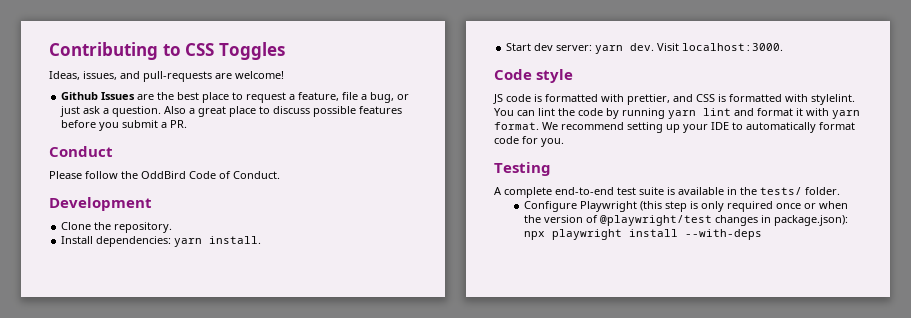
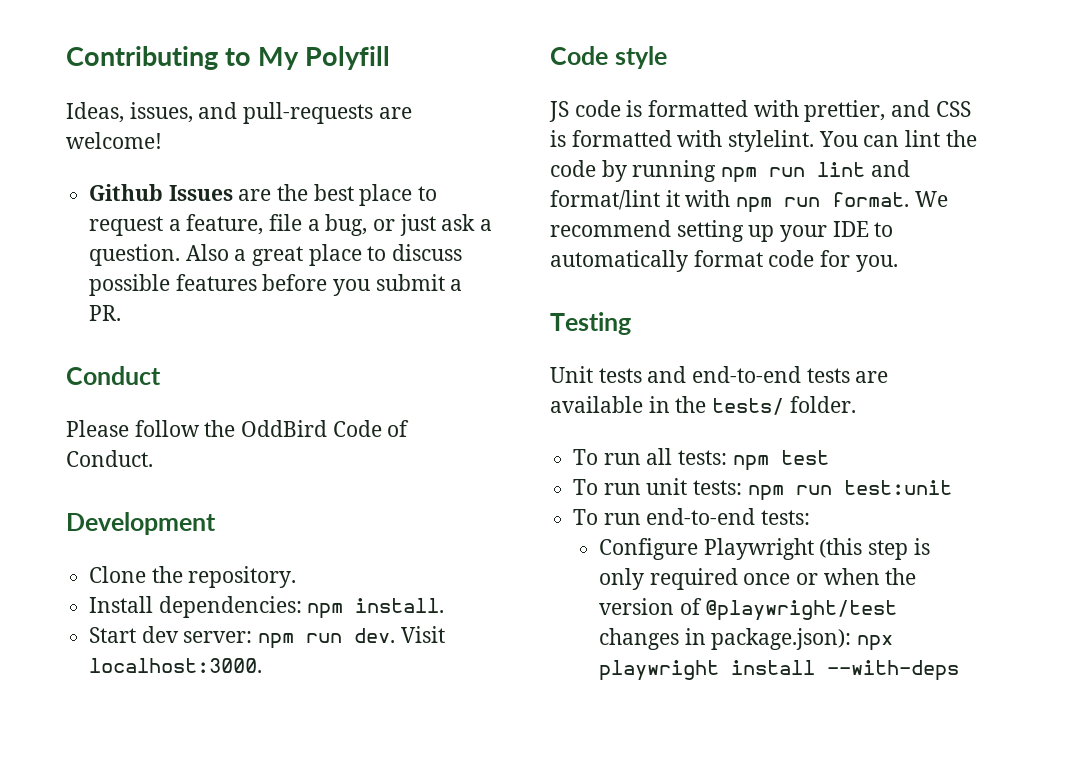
- Contributing to CSS Toggles
+ Contributing to My Polyfill
- Install dependencies: yarn install.
+ Install dependencies: npm install.
- Start dev server: yarn dev.
+ Start dev server: npm run dev.
- You can lint the code by running yarn lint and format it with yarn format.
+ You can lint the code by running npm run lint and format/lint it with npm run format.
- A complete end-to-end test suite is available in the tests/ folder.
+ Unit tests and end-to-end tests are available in the tests/ folder.
+ To run all tests: npm test
+ To run unit tests: npm run test:unit
+ To run end-to-end tests:

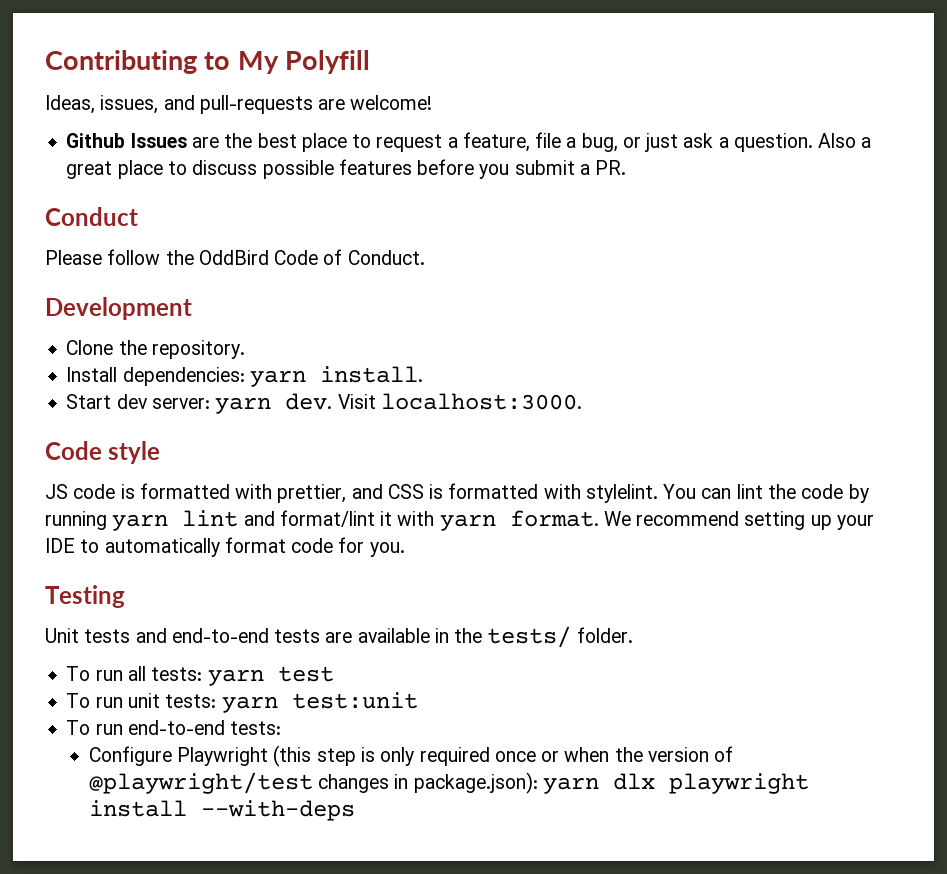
- Install dependencies: npm install.
+ Install dependencies: yarn install.
- Start dev server: npm run dev.
+ Start dev server: yarn dev.
- You can lint the code by running npm run lint and format/lint it with npm run format.
+ You can lint the code by running yarn lint and format/lint it with yarn format.
- To run all tests: npm test
+ To run all tests: yarn test
- To run unit tests: npm run test:unit
+ To run unit tests: yarn test:unit
- Configure Playwright (this step is only required once or when the version of @playwright/test changes in package.json): npx playwright install --with-deps
+ Configure Playwright (this step is only required once or when the version of @playwright/test changes in package.json): yarn dlx playwright install --with-deps

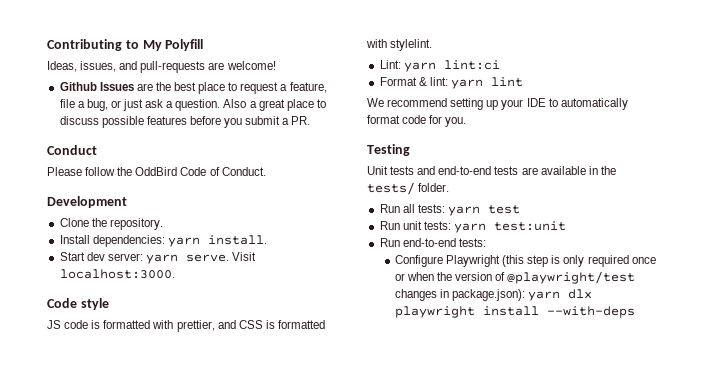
- Start dev server: yarn dev.
+ Start dev server: yarn serve.
- JS code is formatted with prettier, and CSS is formatted with stylelint. You can lint the code by running yarn lint and format/lint it with yarn format. We recommend setting up your IDE to automatically format code for you.
+ JS code is formatted with prettier, and CSS is formatted with stylelint.
+ Lint: yarn lint:ci
+ Format & lint: yarn lint
+ We recommend setting up your IDE to automatically format code for you.
- To run all tests: yarn test
+ Run all tests: yarn test
- To run unit tests: yarn test:unit
+ Run unit tests: yarn test:unit
- To run end-to-end tests:
+ Run end-to-end tests:

